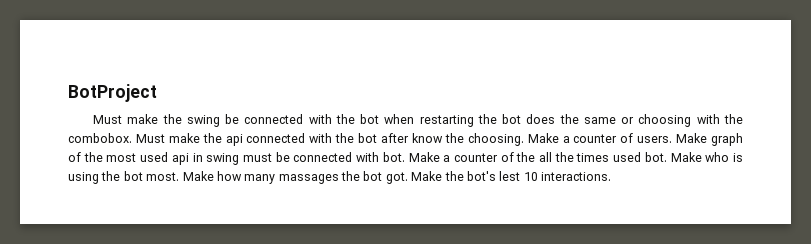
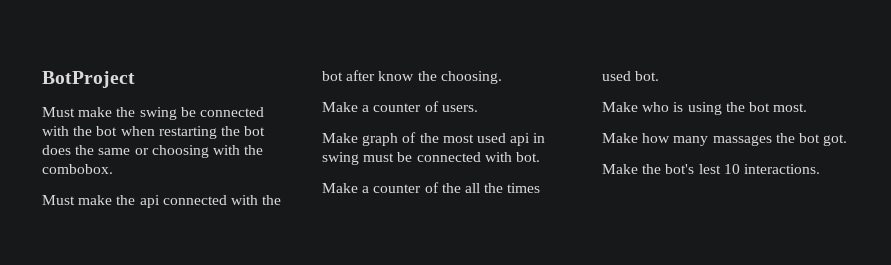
- Must make the swing be connected with the bot when restarting the bot does the same or choosing with the combobox. Must make the api connected with the bot after know the choosing. Make a counter of users. Make graph of the most used api in swing must be connected with bot. Make a counter of the all the times used bot. Make who is using the bot most. Make how many massages the bot got. Make the bot's lest 10 interactions.
+ Must make the swing be connected with the bot when restarting the bot does the same or choosing with the combobox.
+ Must make the api connected with the bot after know the choosing.
+ Make a counter of users.
+ Make graph of the most used api in swing must be connected with bot.
+ Make a counter of the all the times used bot.
+ Make who is using the bot most.
+ Make how many massages the bot got.
+ Make the bot's lest 10 interactions.

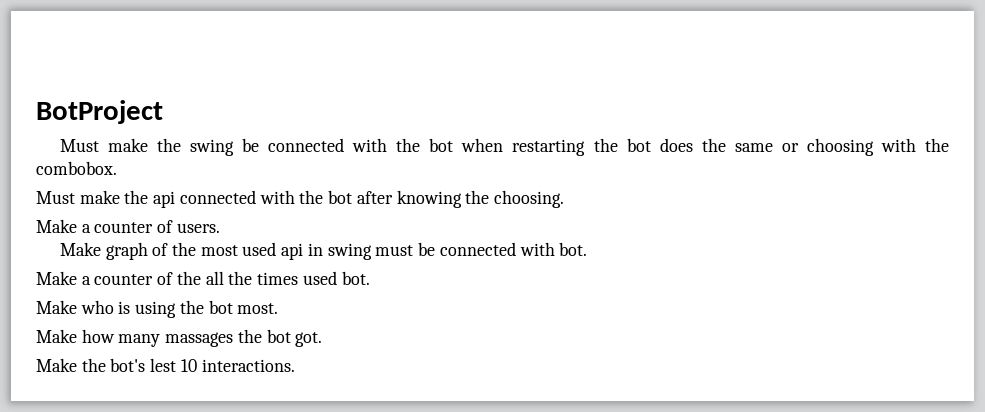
- Must make the api connected with the bot after know the choosing.
+ Must make the api connected with the bot after knowing the choosing.

